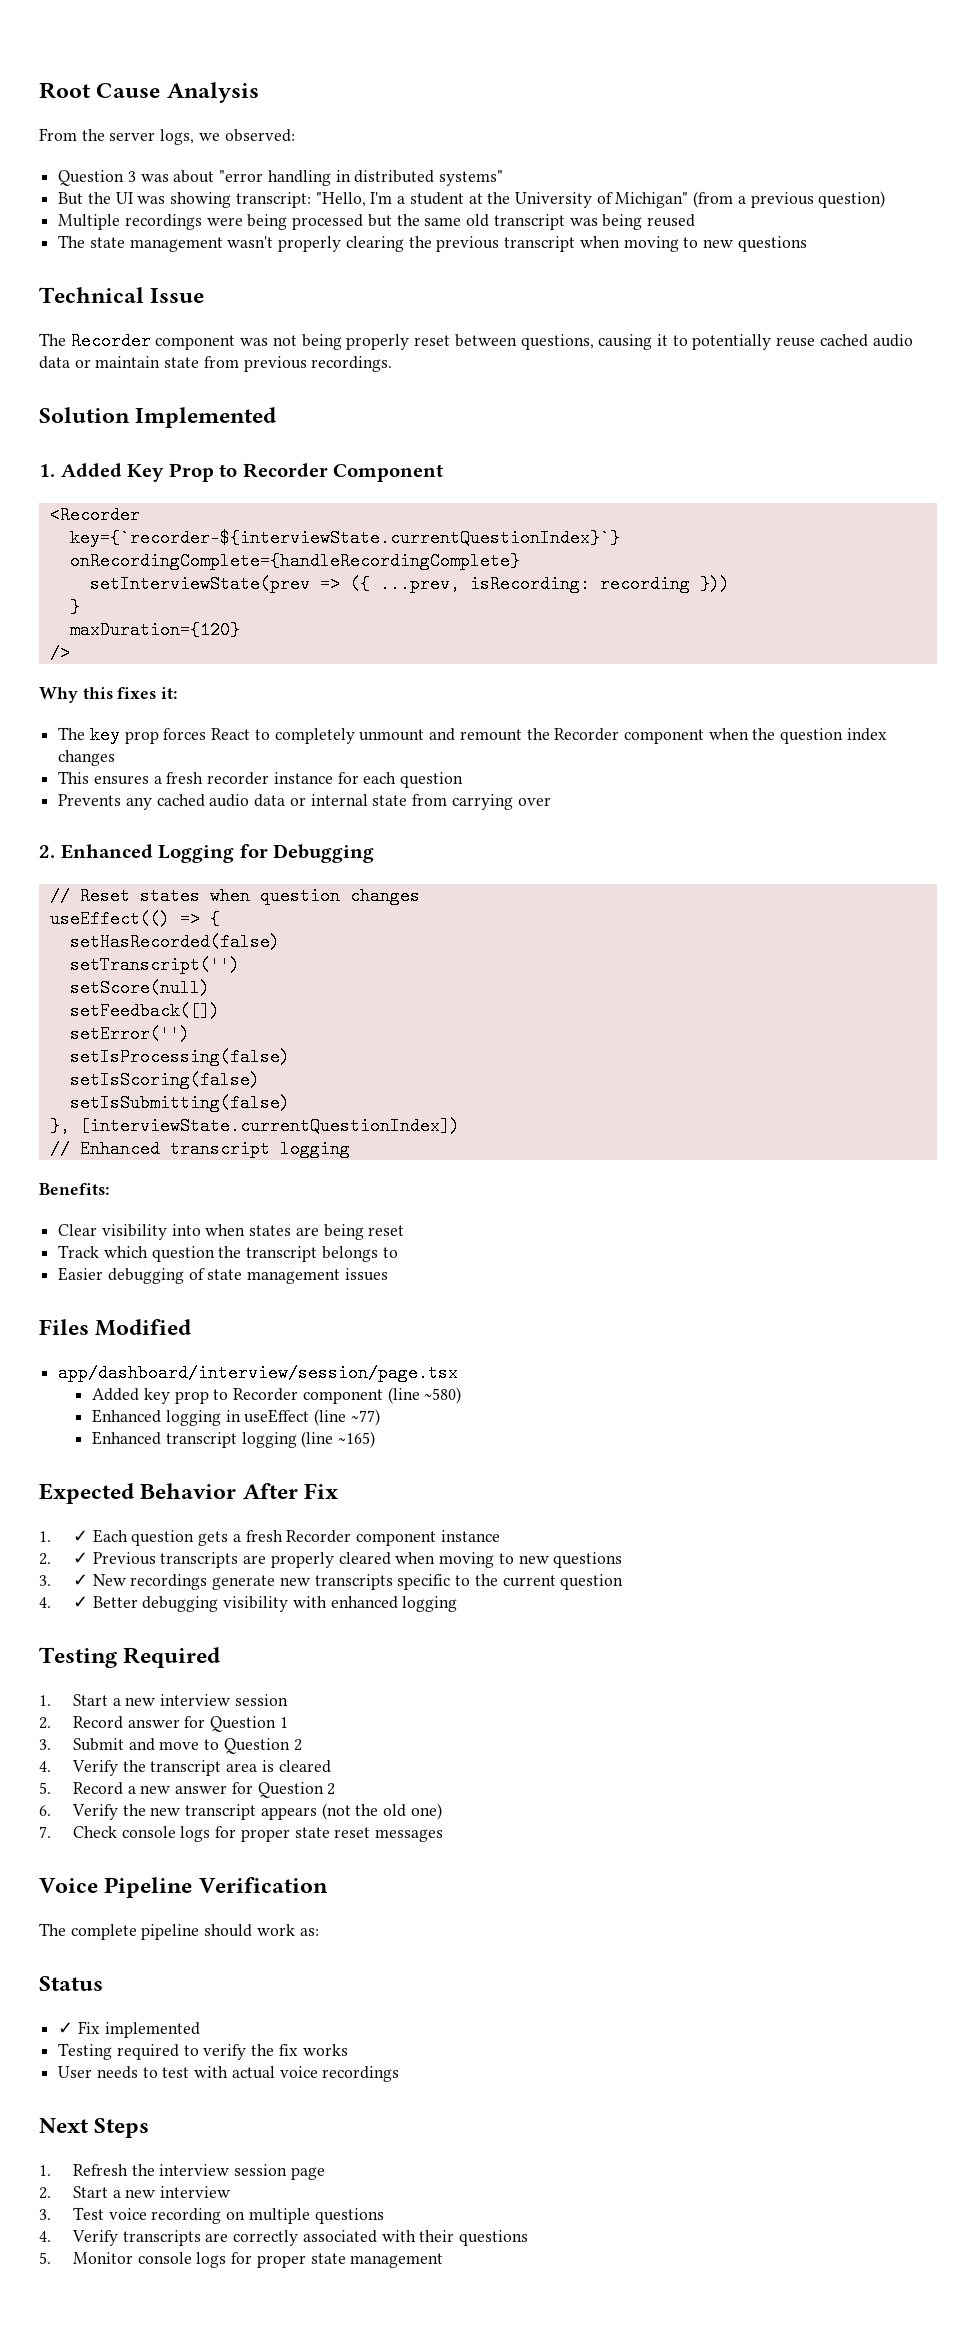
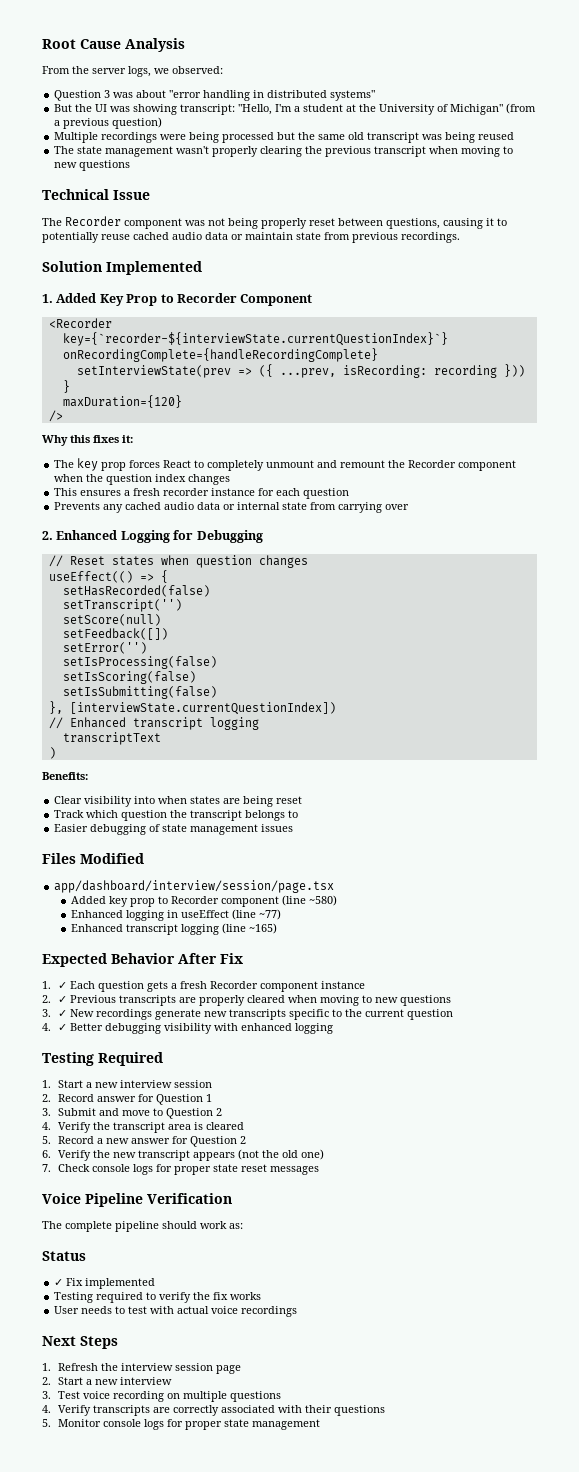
+ transcriptText
+ )

